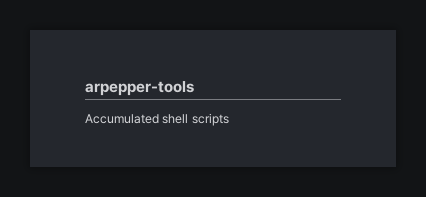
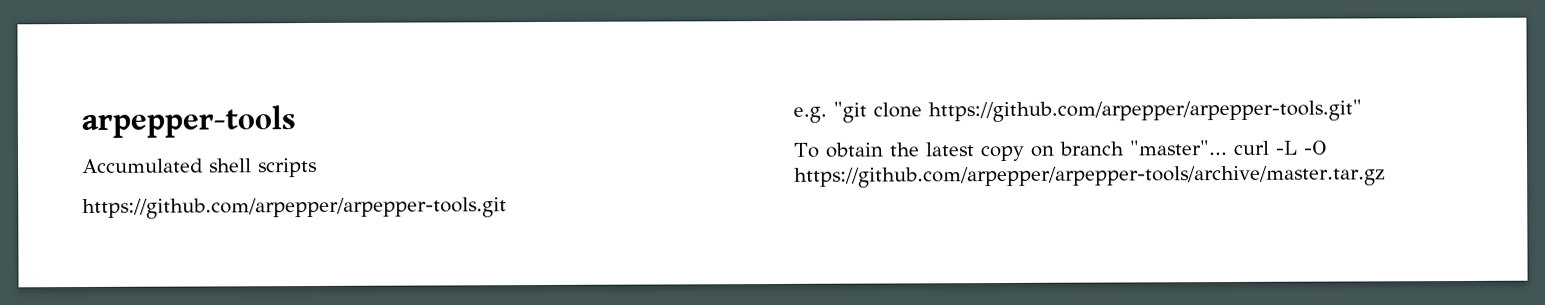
+ https://github.com/arpepper/arpepper-tools.git
+ e.g. "git clone https://github.com/arpepper/arpepper-tools.git"
+ To obtain the latest copy on branch "master"... curl -L -O https://github.com/arpepper/arpepper-tools/archive/master.tar.gz

